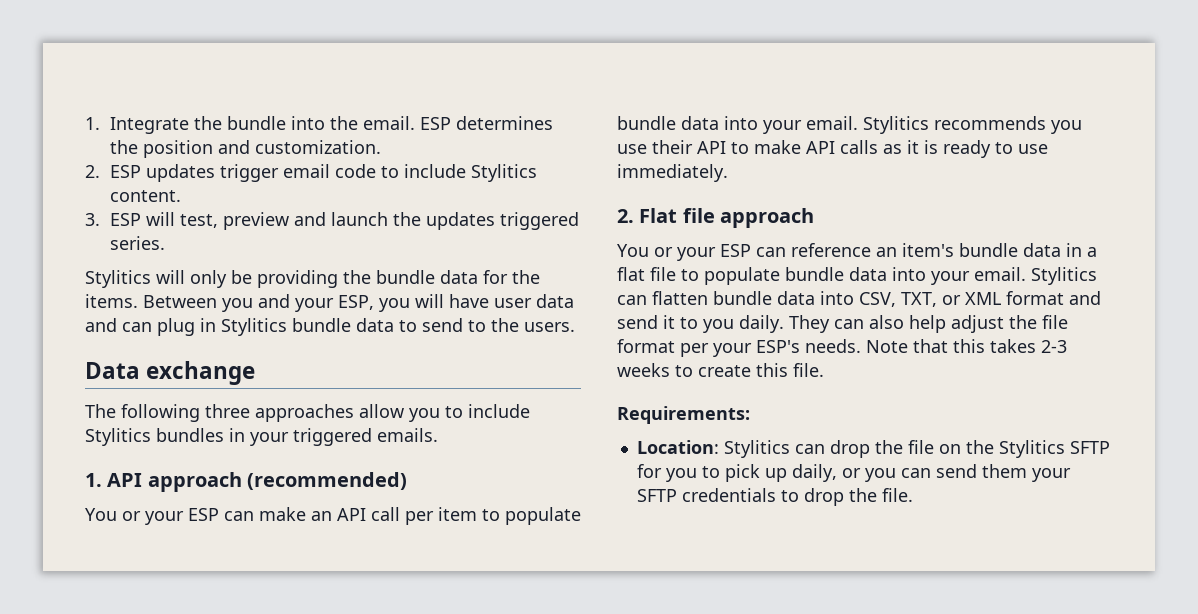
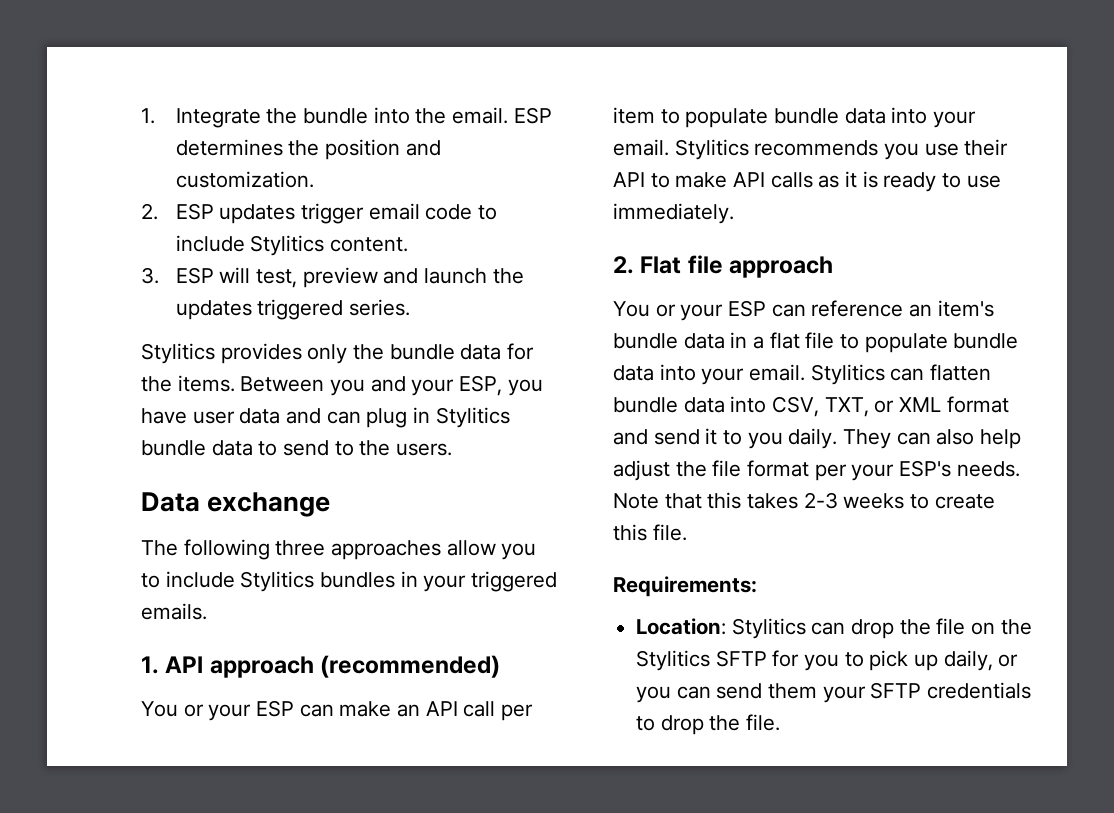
- Stylitics will only be providing the bundle data for the items.
+ Stylitics provides only the bundle data for the items.
- Between you and your ESP, you will have user data and can plug in Stylitics bundle data to send to the users.
+ Between you and your ESP, you have user data and can plug in Stylitics bundle data to send to the users.

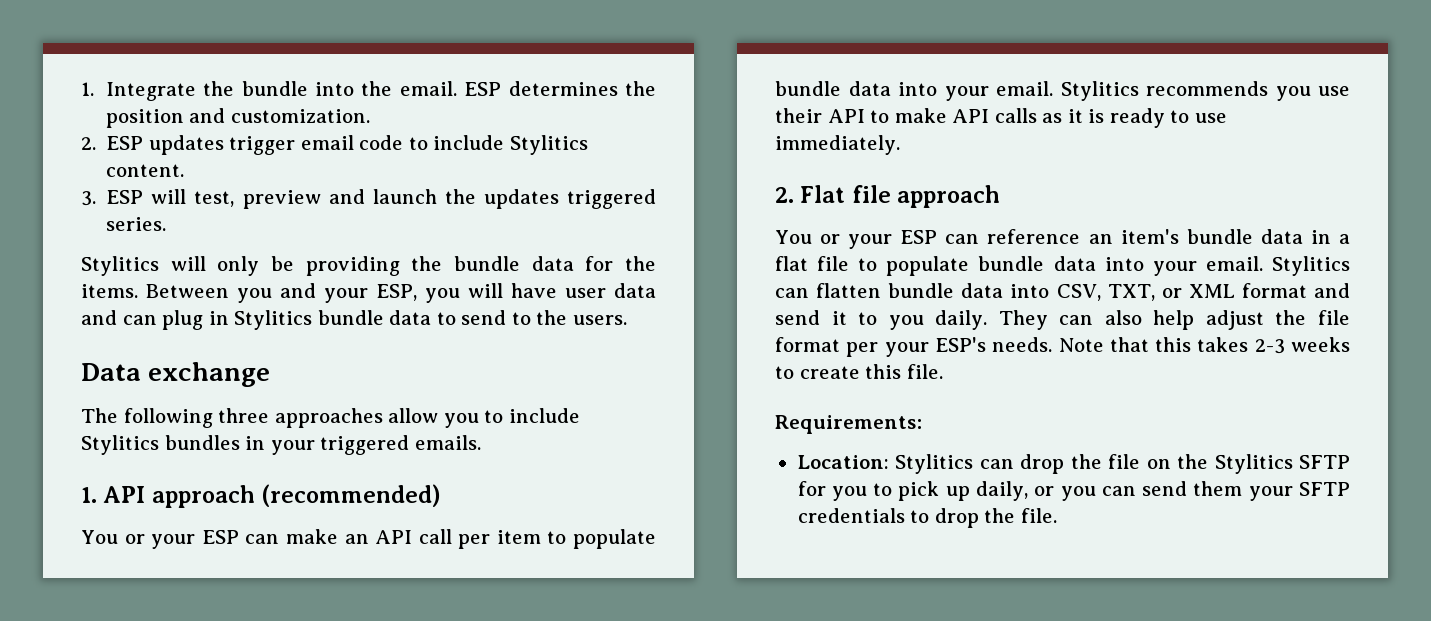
- Stylitics provides only the bundle data for the items.
+ Stylitics will only be providing the bundle data for the items.
- Between you and your ESP, you have user data and can plug in Stylitics bundle data to send to the users.
+ Between you and your ESP, you will have user data and can plug in Stylitics bundle data to send to the users.

